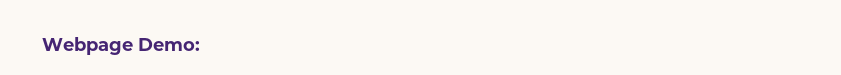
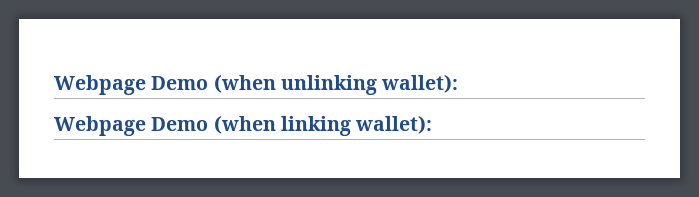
- Webpage Demo:
+ Webpage Demo (when unlinking wallet):
+ Webpage Demo (when linking wallet):

